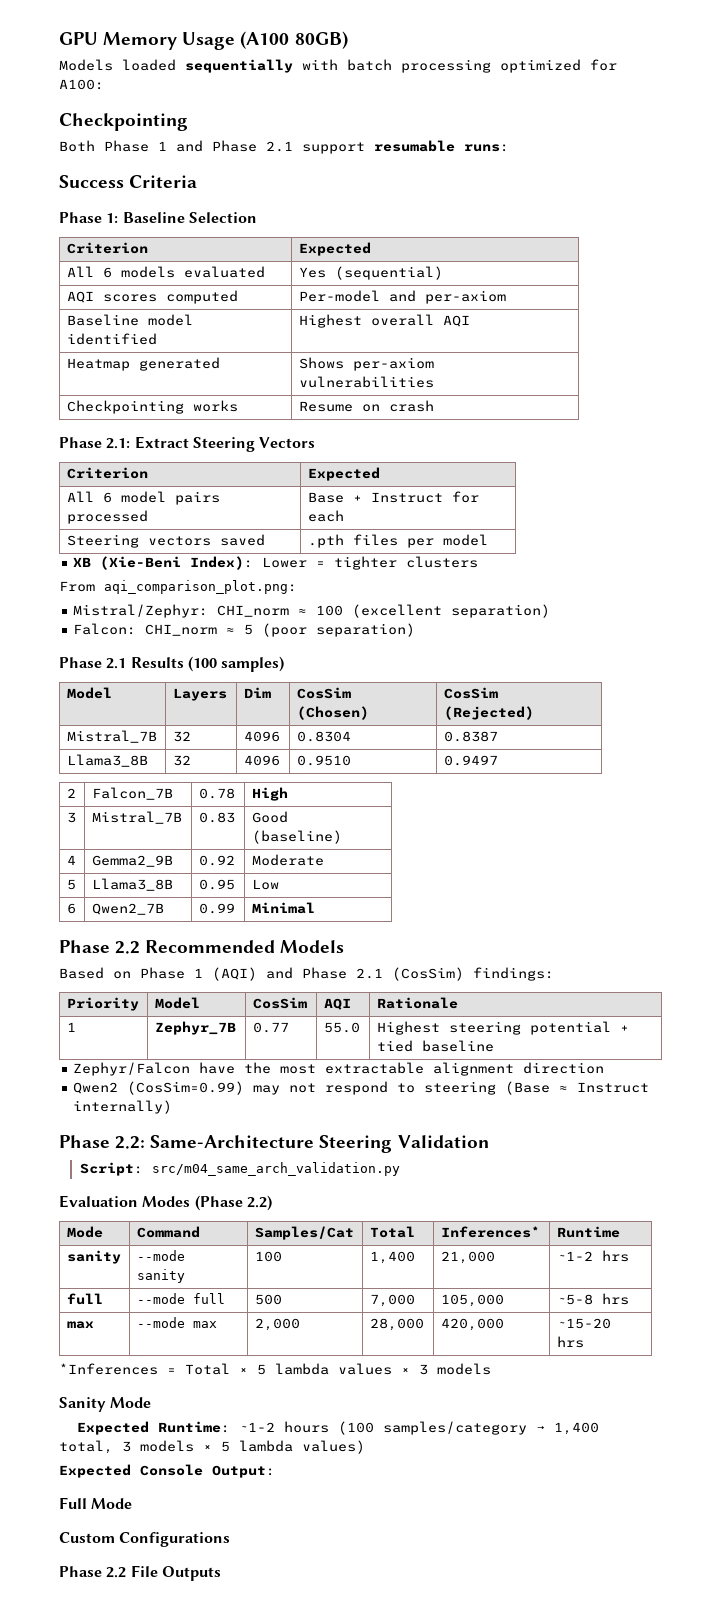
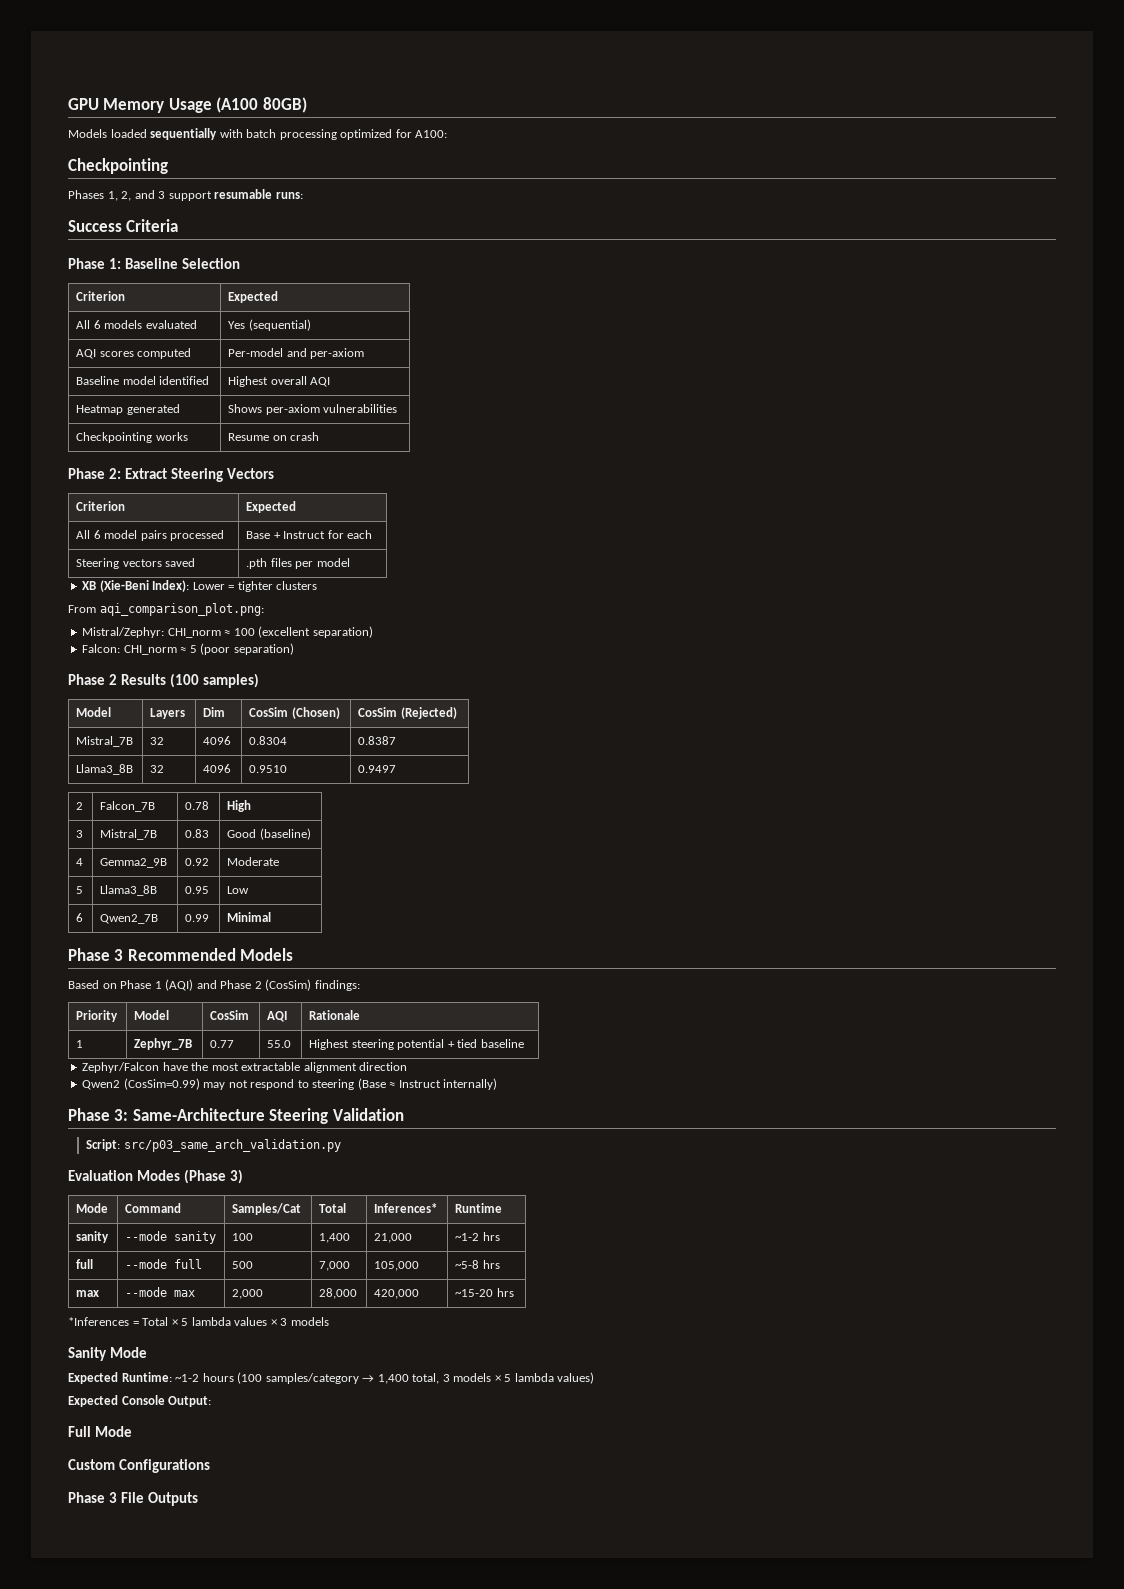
- Both Phase 1 and Phase 2.1 support resumable runs:
+ Phases 1, 2, and 3 support resumable runs:
- Phase 2.1: Extract Steering Vectors
+ Phase 2: Extract Steering Vectors
- Phase 2.1 Results (100 samples)
+ Phase 2 Results (100 samples)
- Phase 2.2 Recommended Models
+ Phase 3 Recommended Models
- Based on Phase 1 (AQI) and Phase 2.1 (CosSim) findings:
+ Based on Phase 1 (AQI) and Phase 2 (CosSim) findings:
- Phase 2.2: Same-Architecture Steering Validation
+ Phase 3: Same-Architecture Steering Validation
- Script: src/m04_same_arch_validation.py
+ Script: src/p03_same_arch_validation.py
- Evaluation Modes (Phase 2.2)
+ Evaluation Modes (Phase 3)
- Phase 2.2 File Outputs
+ Phase 3 File Outputs

